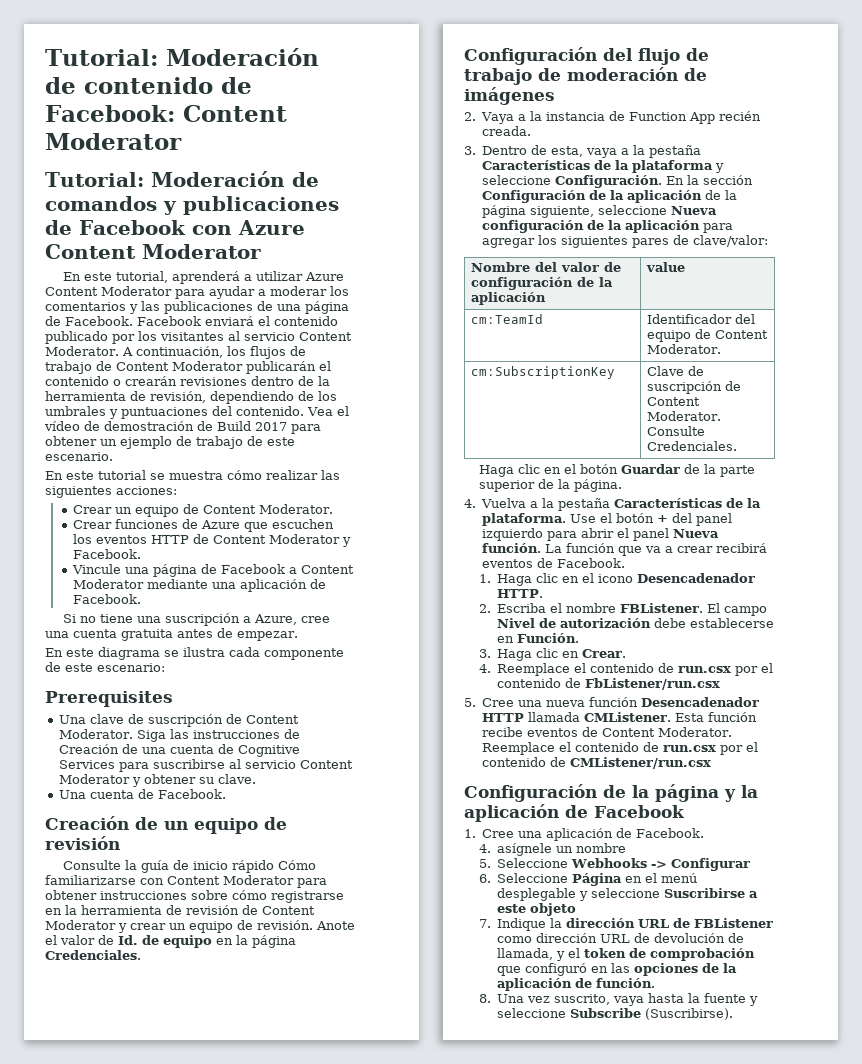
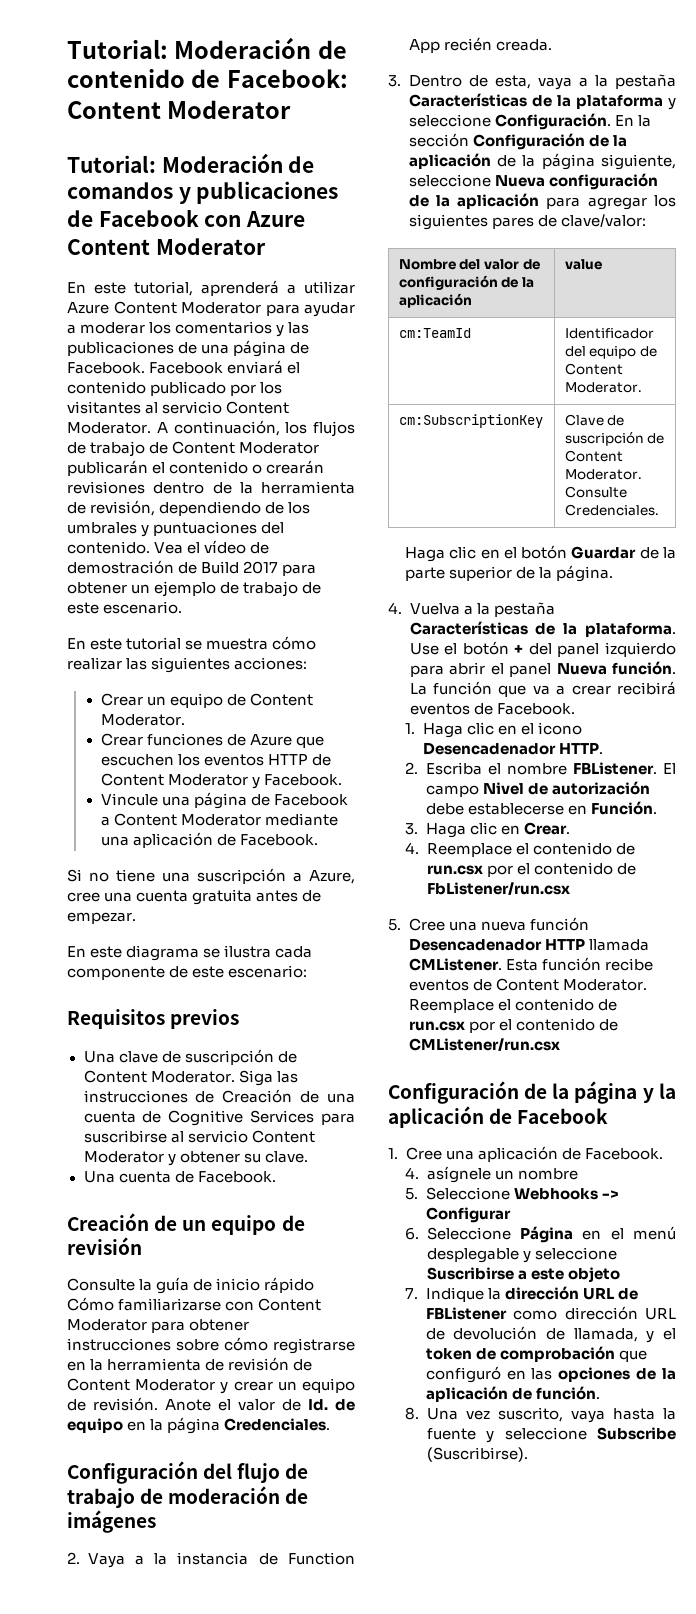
- Prerequisites
+ Requisitos previos

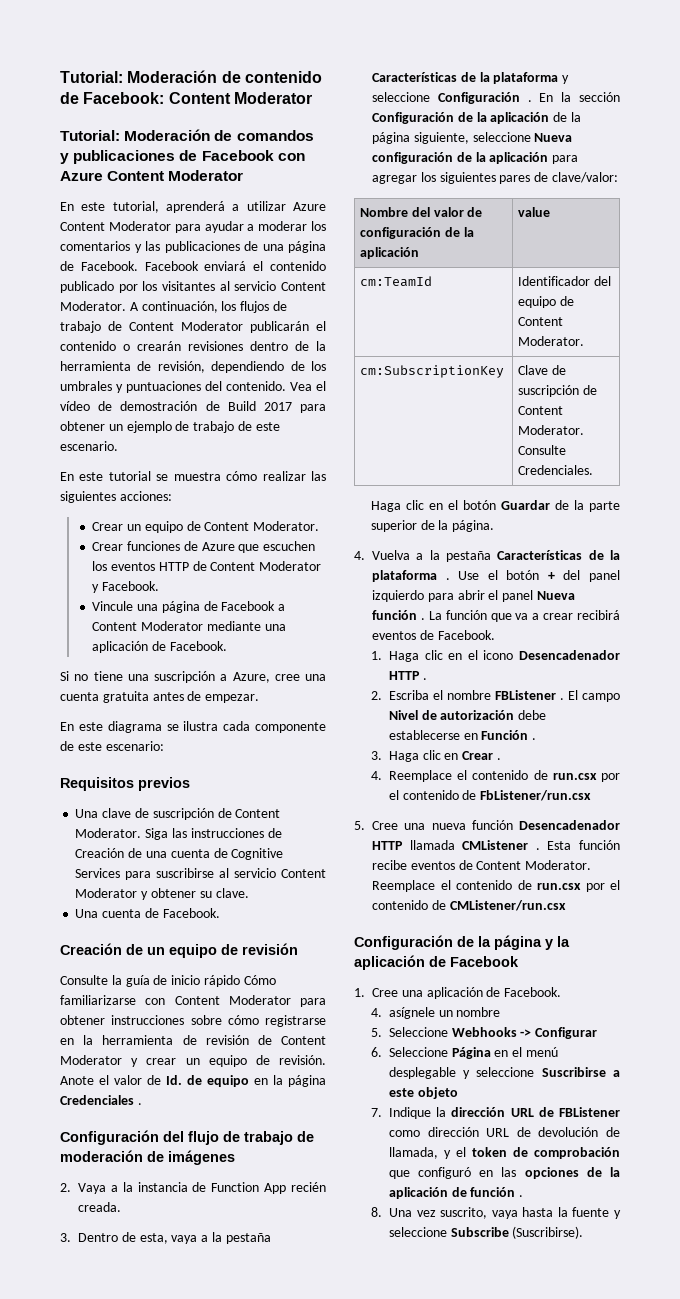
- Anote el valor de Id. de equipo en la página Credenciales.
+ Anote el valor de Id. de equipo en la página Credenciales .
- 3. Dentro de esta, vaya a la pestaña Características de la plataforma y seleccione Configuración.
+ 3. Dentro de esta, vaya a la pestaña Características de la plataforma y seleccione Configuración .
- 4. Vuelva a la pestaña Características de la plataforma.
+ 4. Vuelva a la pestaña Características de la plataforma .
- Use el botón + del panel izquierdo para abrir el panel Nueva función.
+ Use el botón + del panel izquierdo para abrir el panel Nueva función .
- 1. Haga clic en el icono Desencadenador HTTP.
+ 1. Haga clic en el icono Desencadenador HTTP .
- 2. Escriba el nombre FBListener.
+ 2. Escriba el nombre FBListener .
- El campo Nivel de autorización debe establecerse en Función.
+ El campo Nivel de autorización debe establecerse en Función .
- 3. Haga clic en Crear.
+ 3. Haga clic en Crear .
- 5. Cree una nueva función Desencadenador HTTP llamada CMListener.
+ 5. Cree una nueva función Desencadenador HTTP llamada CMListener .
- 7. Indique la dirección URL de FBListener como dirección URL de devolución de llamada, y el token de comprobación que configuró en las opciones de la aplicación de función.
+ 7. Indique la dirección URL de FBListener como dirección URL de devolución de llamada, y el token de comprobación que configuró en las opciones de la aplicación de función .

